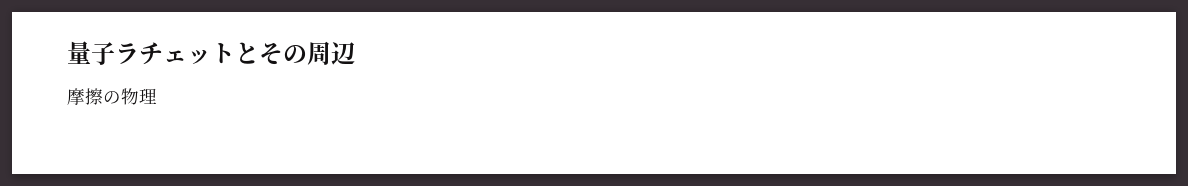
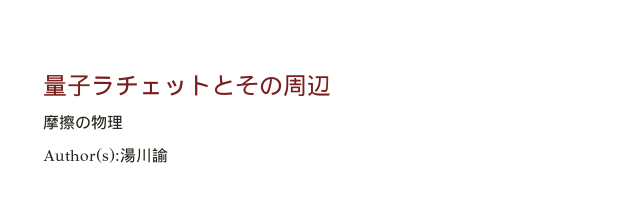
+ Author(s):湯川諭

